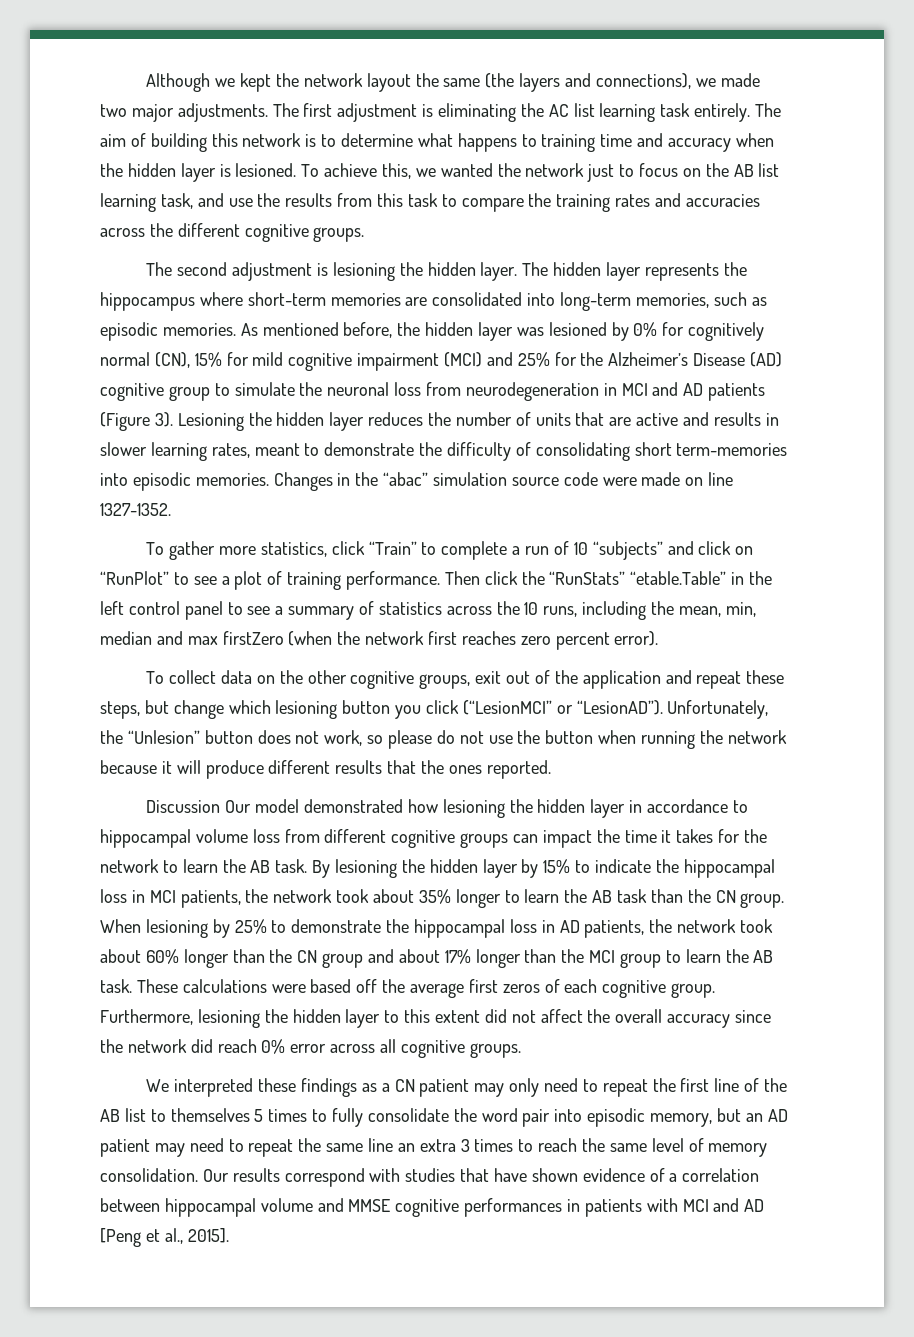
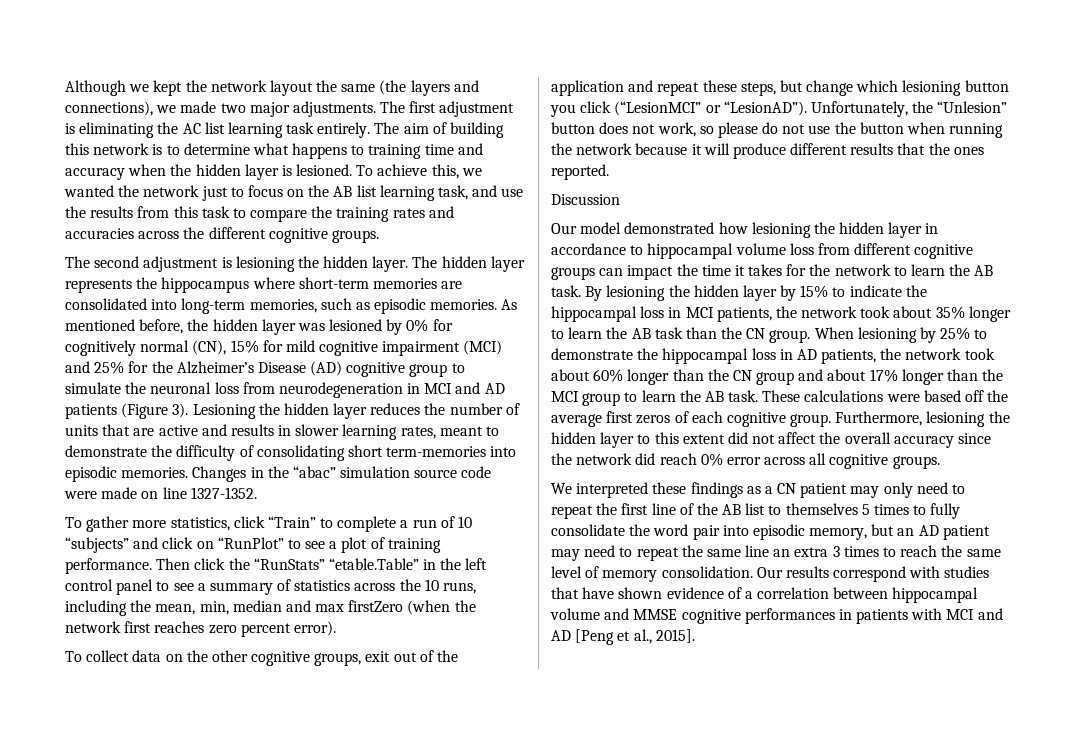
- Discussion Our model demonstrated how lesioning the hidden layer in accordance to hippocampal volume loss from different cognitive groups can impact the time it takes for the network to learn the AB task.
+ Discussion
+ Our model demonstrated how lesioning the hidden layer in accordance to hippocampal volume loss from different cognitive groups can impact the time it takes for the network to learn the AB task.

